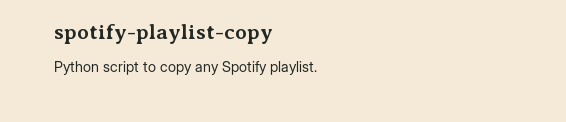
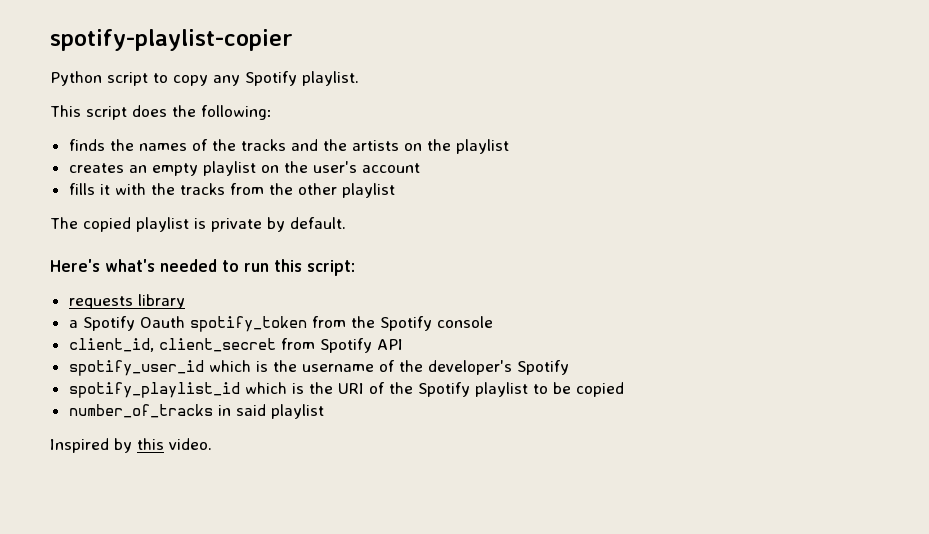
- spotify-playlist-copy
+ spotify-playlist-copier
+ This script does the following:
+ finds the names of the tracks and the artists on the playlist
+ creates an empty playlist on the user's account
+ fills it with the tracks from the other playlist
+ The copied playlist is private by default.
+ Here's what's needed to run this script:
+ requests library
+ a Spotify Oauth spotify_token from the Spotify console
+ client_id, client_secret from Spotify API
+ spotify_user_id which is the username of the developer's Spotify
+ spotify_playlist_id which is the URI of the Spotify playlist to be copied
+ number_of_tracks in said playlist
+ Inspired by this video.

